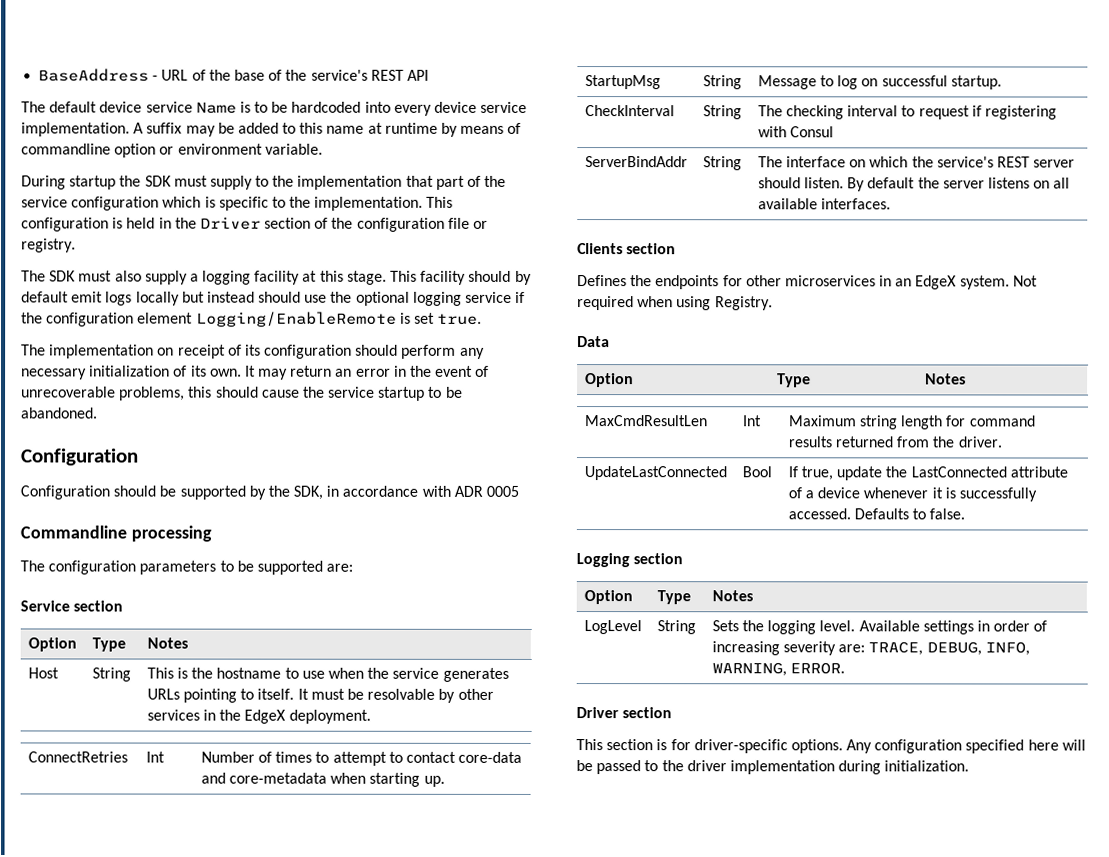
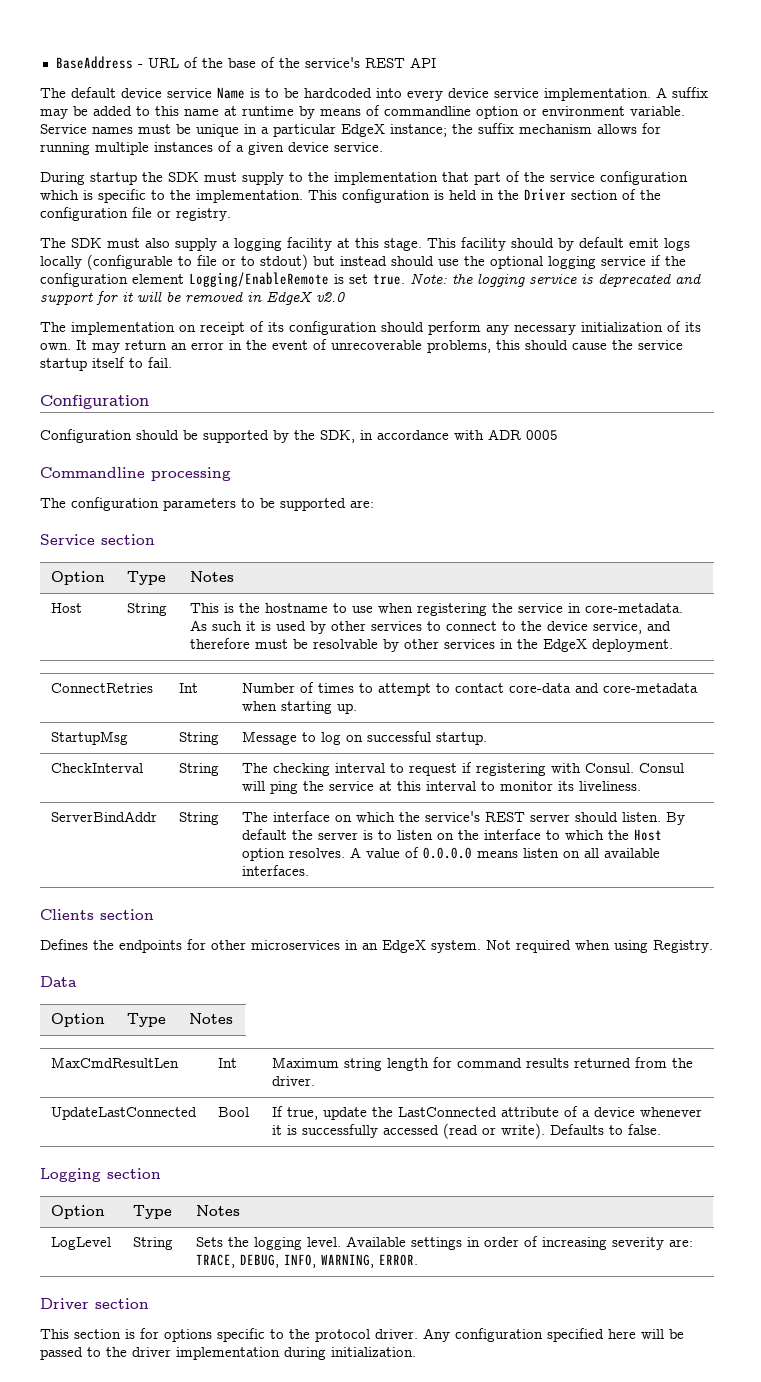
+ Service names must be unique in a particular EdgeX instance; the suffix mechanism allows for running multiple instances of a given device service.
- This facility should by default emit logs locally but instead should use the optional logging service if the configuration element Logging/EnableRemote is set true.
+ This facility should by default emit logs locally (configurable to file or to stdout) but instead should use the optional logging service if the configuration element Logging/EnableRemote is set true. Note: the logging service is deprecated and support for it will be removed in EdgeX v2.0
- It may return an error in the event of unrecoverable problems, this should cause the service startup to be abandoned.
+ It may return an error in the event of unrecoverable problems, this should cause the service startup itself to fail.
- Host | String | This is the hostname to use when the service generates URLs pointing to itself. It must be resolvable by other services in the EdgeX deployment.
+ Host | String | This is the hostname to use when registering the service in core-metadata. As such it is used by other services to connect to the device service, and therefore must be resolvable by other services in the EdgeX deployment.
- CheckInterval | String | The checking interval to request if registering with Consul
+ CheckInterval | String | The checking interval to request if registering with Consul. Consul will ping the service at this interval to monitor its liveliness.
- ServerBindAddr | String | The interface on which the service's REST server should listen. By default the server listens on all available interfaces.
+ ServerBindAddr | String | The interface on which the service's REST server should listen. By default the server is to listen on the interface to which the Host option resolves. A value of 0.0.0.0 means listen on all available interfaces.
- UpdateLastConnected | Bool | If true, update the LastConnected attribute of a device whenever it is successfully accessed. Defaults to false.
+ UpdateLastConnected | Bool | If true, update the LastConnected attribute of a device whenever it is successfully accessed (read or write). Defaults to false.
- This section is for driver-specific options.
+ This section is for options specific to the protocol driver.

